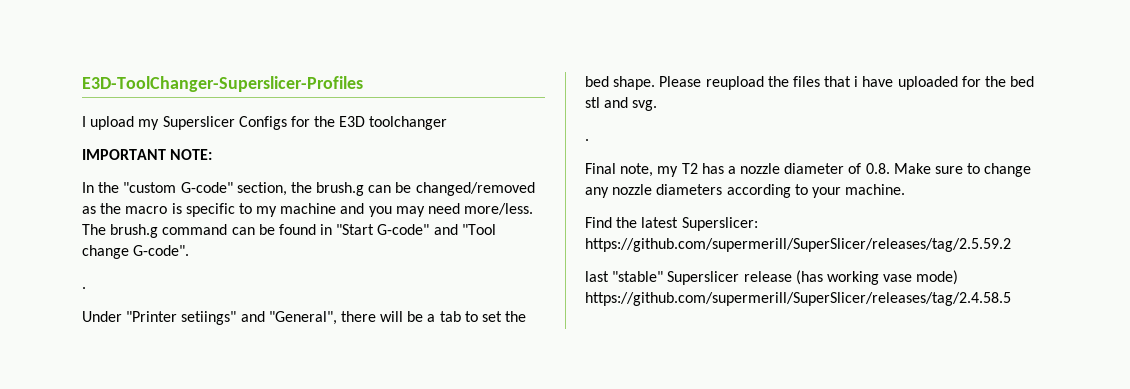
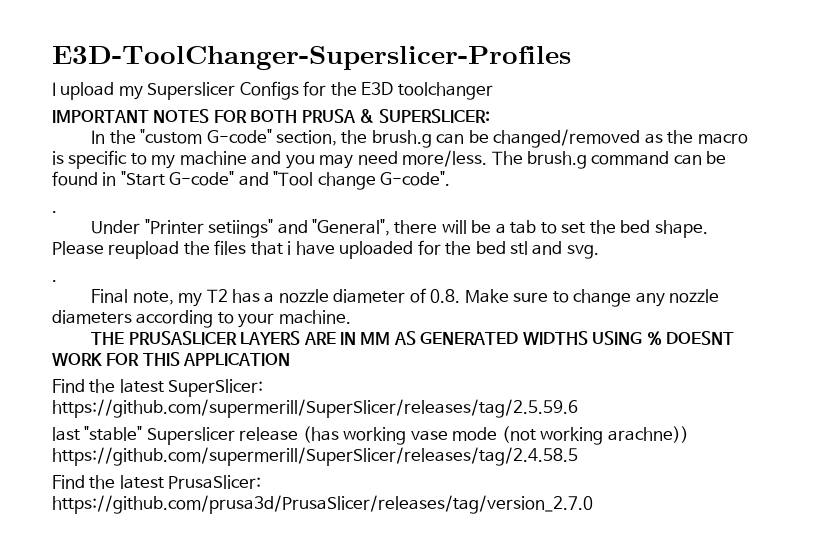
- IMPORTANT NOTE:
+ IMPORTANT NOTES FOR BOTH PRUSA & SUPERSLICER:
- Find the latest Superslicer: https://github.com/supermerill/SuperSlicer/releases/tag/2.5.59.2
+ THE PRUSASLICER LAYERS ARE IN MM AS GENERATED WIDTHS USING % DOESNT WORK FOR THIS APPLICATION
+ Find the latest SuperSlicer: https://github.com/supermerill/SuperSlicer/releases/tag/2.5.59.6
- last "stable" Superslicer release (has working vase mode) https://github.com/supermerill/SuperSlicer/releases/tag/2.4.58.5
+ last "stable" Superslicer release (has working vase mode (not working arachne)) https://github.com/supermerill/SuperSlicer/releases/tag/2.4.58.5
+ Find the latest PrusaSlicer: https://github.com/prusa3d/PrusaSlicer/releases/tag/version_2.7.0

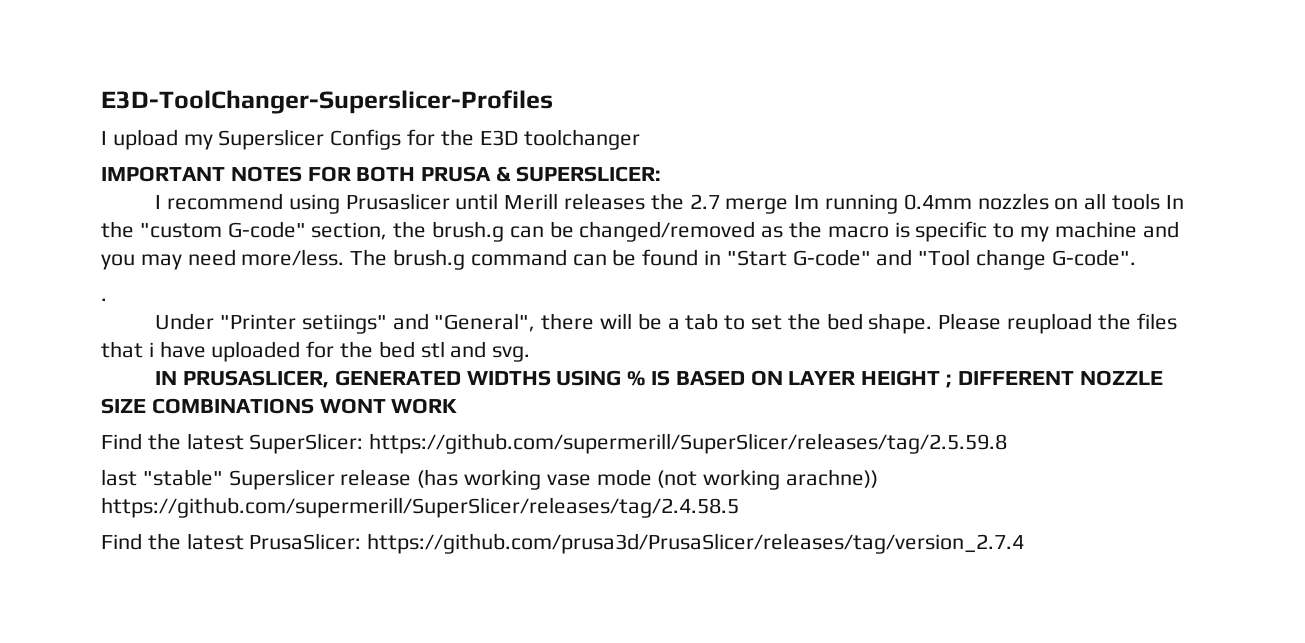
- In the "custom G-code" section, the brush.g can be changed/removed as the macro is specific to my machine and you may need more/less.
+ I recommend using Prusaslicer until Merill releases the 2.7 merge Im running 0.4mm nozzles on all tools In the "custom G-code" section, the brush.g can be changed/removed as the macro is specific to my machine and you may need more/less.
  Please reupload the files that i have uploaded for the bed stl and svg.
- .
- Final note, my T2 has a nozzle diameter of 0.8. Make sure to change any nozzle diameters according to your machine.
- THE PRUSASLICER LAYERS ARE IN MM AS GENERATED WIDTHS USING % DOESNT WORK FOR THIS APPLICATION
+ IN PRUSASLICER, GENERATED WIDTHS USING % IS BASED ON LAYER HEIGHT ; DIFFERENT NOZZLE SIZE COMBINATIONS WONT WORK
- Find the latest SuperSlicer: https://github.com/supermerill/SuperSlicer/releases/tag/2.5.59.6
+ Find the latest SuperSlicer: https://github.com/supermerill/SuperSlicer/releases/tag/2.5.59.8
- Find the latest PrusaSlicer: https://github.com/prusa3d/PrusaSlicer/releases/tag/version_2.7.0
+ Find the latest PrusaSlicer: https://github.com/prusa3d/PrusaSlicer/releases/tag/version_2.7.4

